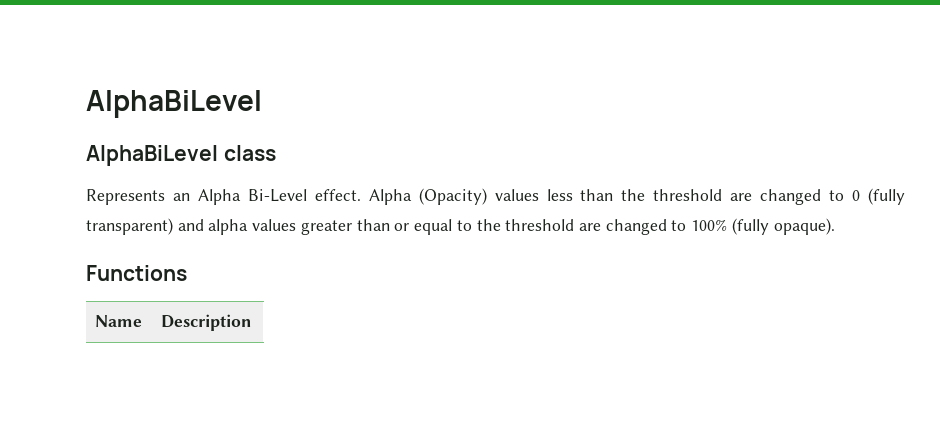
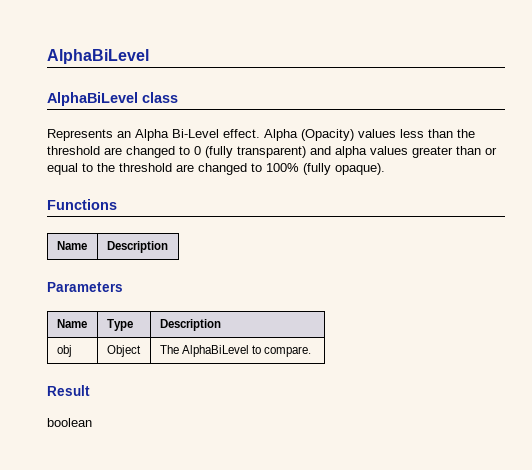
+ Parameters
+ Name | Type | Description
+ obj | Object | The AlphaBiLevel to compare.
+ Result
+ boolean

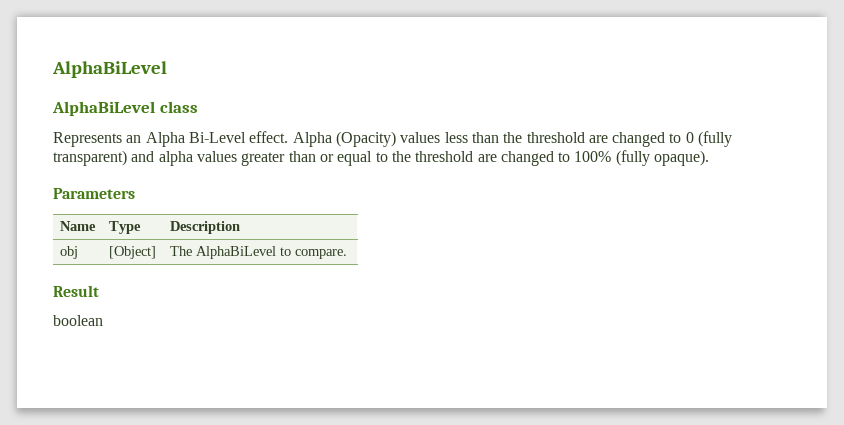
- Functions
- Name | Description
- obj | Object | The AlphaBiLevel to compare.
+ obj | [Object] | The AlphaBiLevel to compare.

